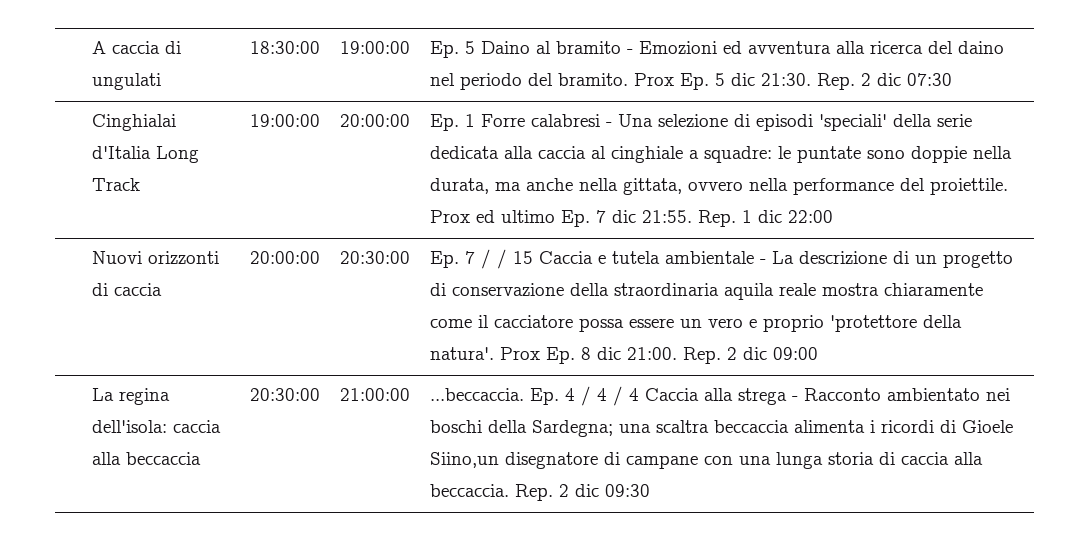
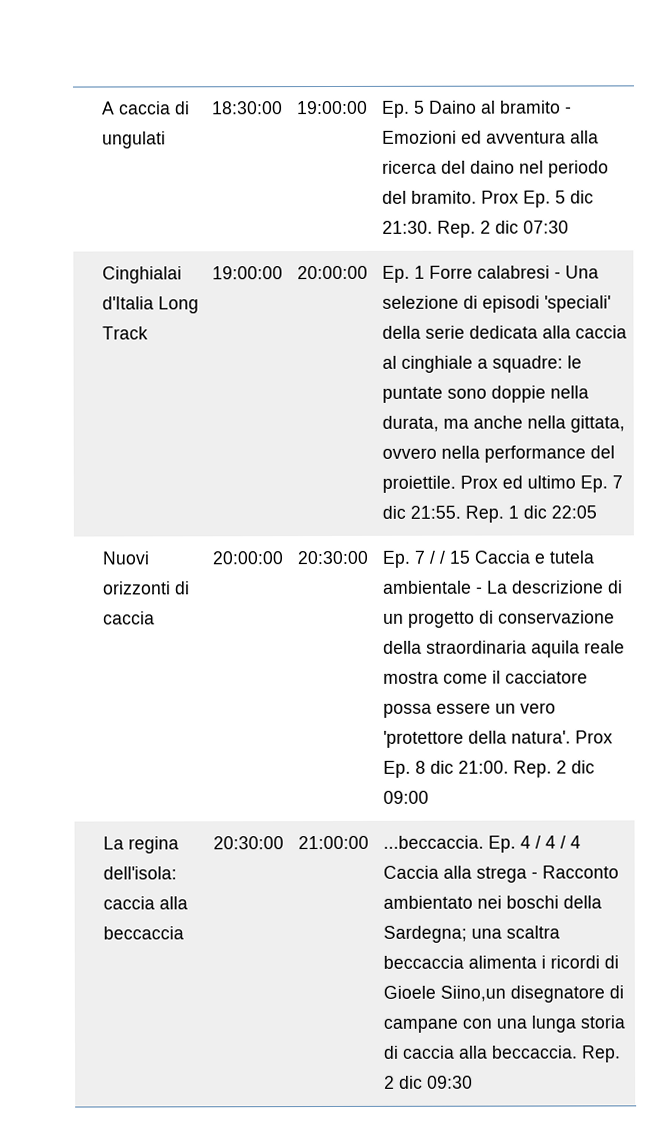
- Rep. 1 dic 22:00
+ Rep. 1 dic 22:05
- Ep. 7 / / 15 Caccia e tutela ambientale - La descrizione di un progetto di conservazione della straordinaria aquila reale mostra chiaramente come il cacciatore possa essere un vero e proprio 'protettore della natura'.
+ Ep. 7 / / 15 Caccia e tutela ambientale - La descrizione di un progetto di conservazione della straordinaria aquila reale mostra come il cacciatore possa essere un vero 'protettore della natura'.

